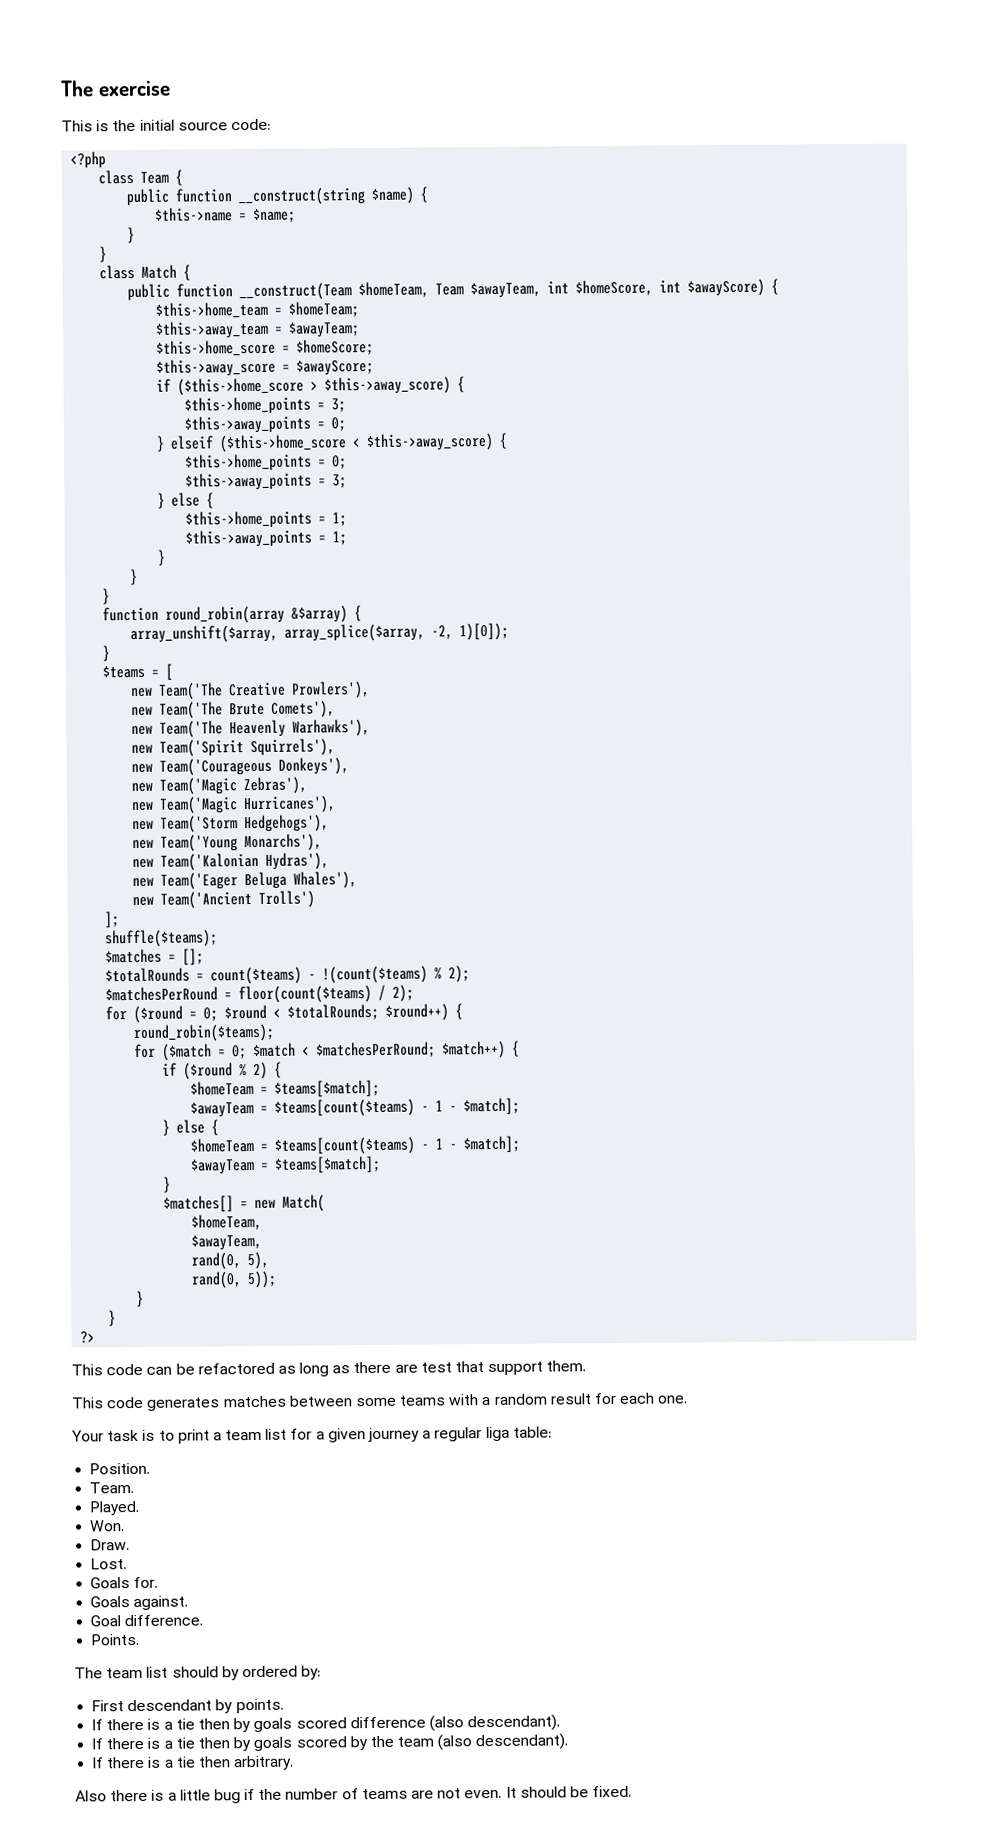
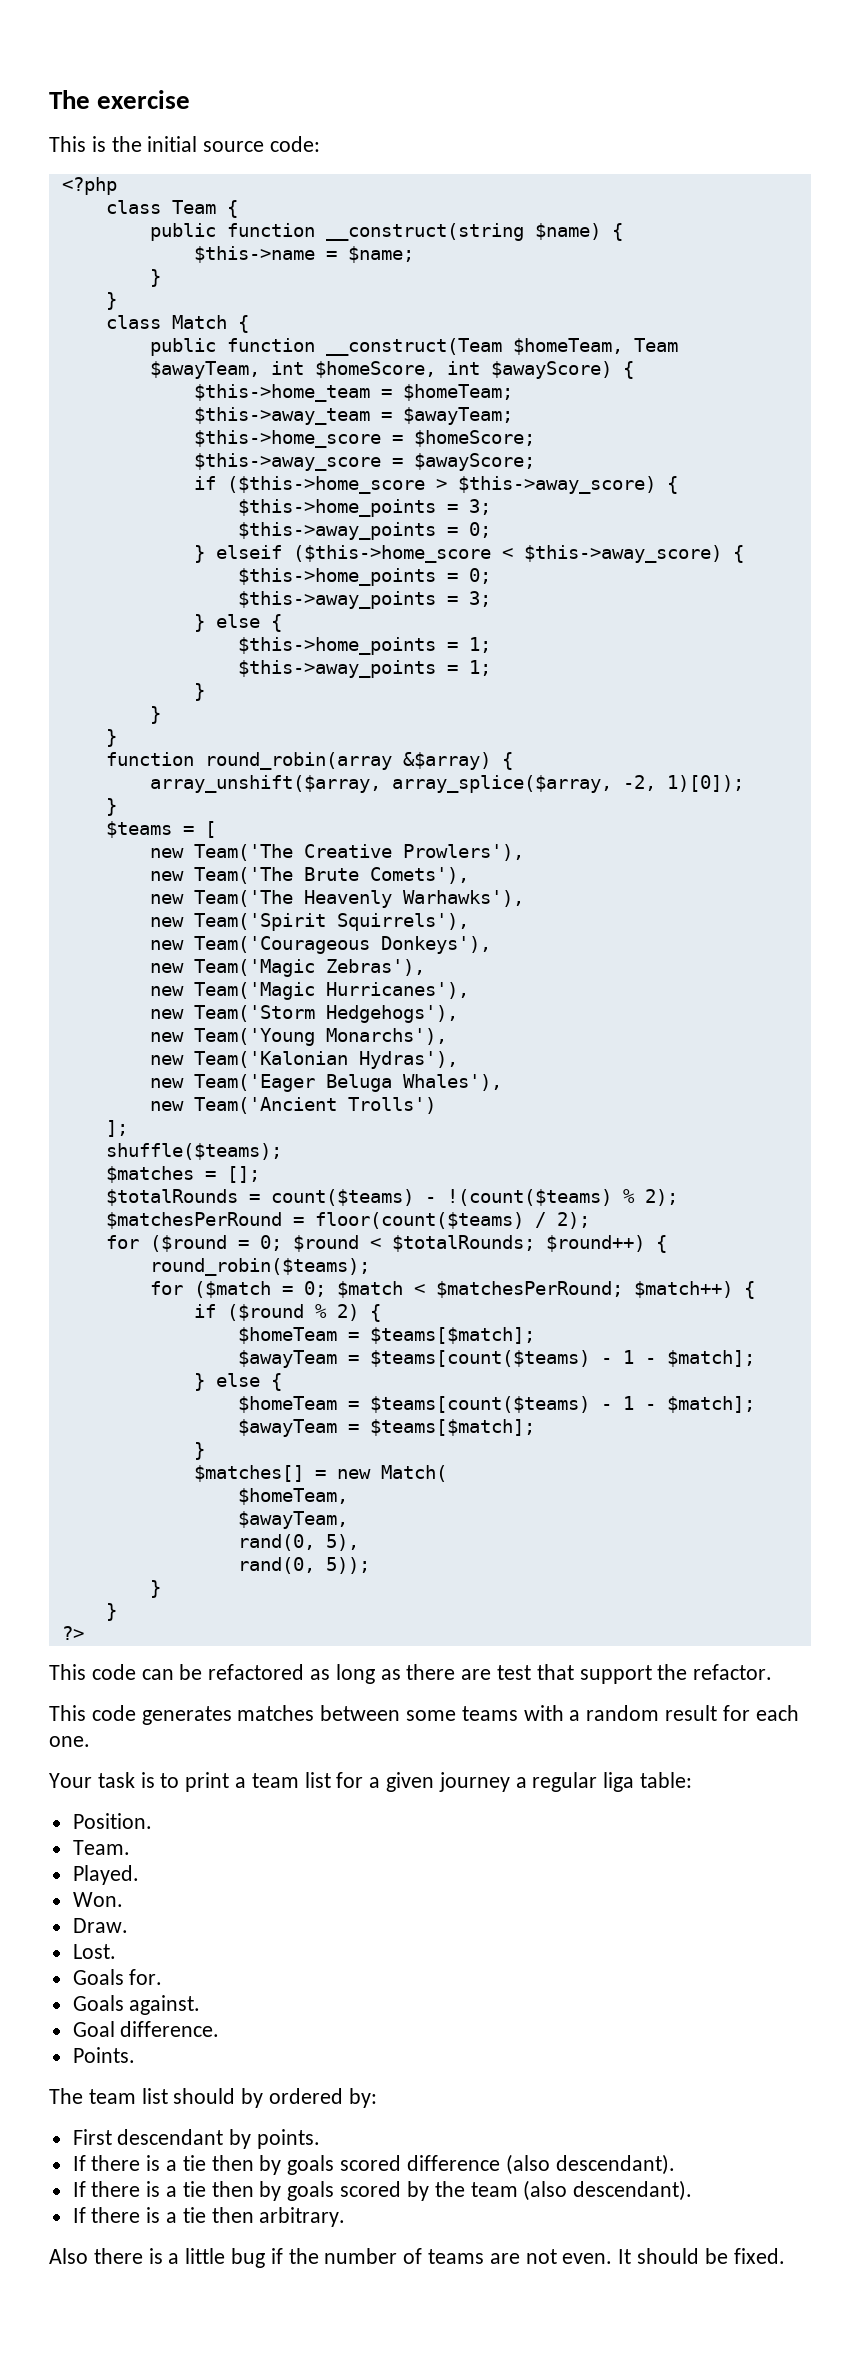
- This code can be refactored as long as there are test that support them.
+ This code can be refactored as long as there are test that support the refactor.

